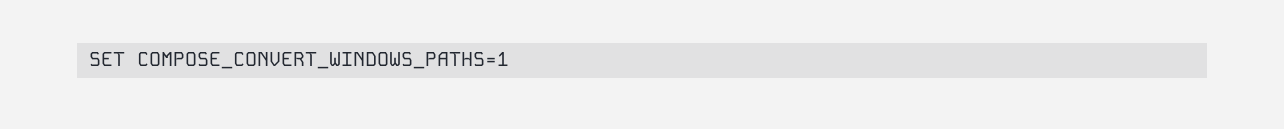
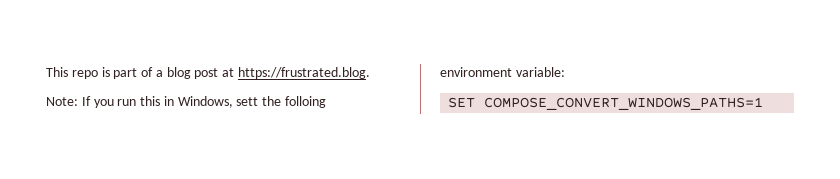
+ This repo is part of a blog post at https://frustrated.blog.
+ Note: If you run this in Windows, sett the folloing environment variable:

